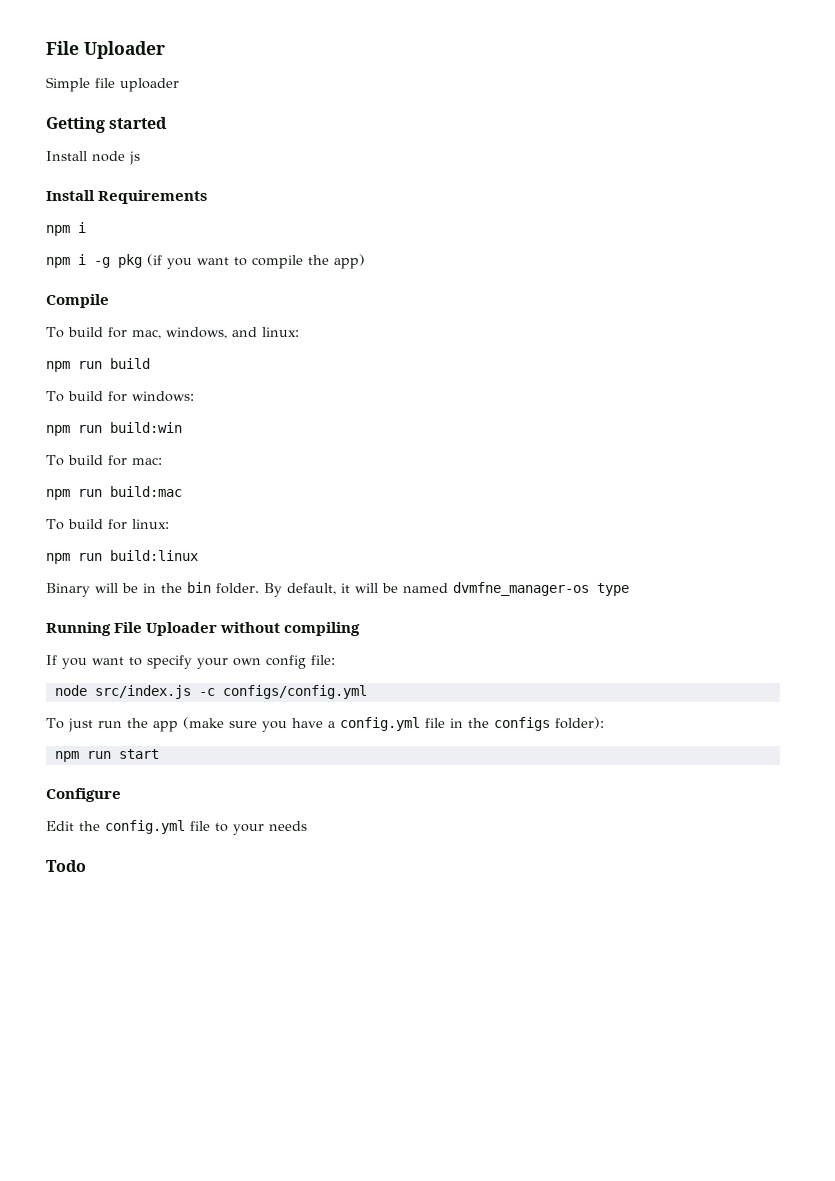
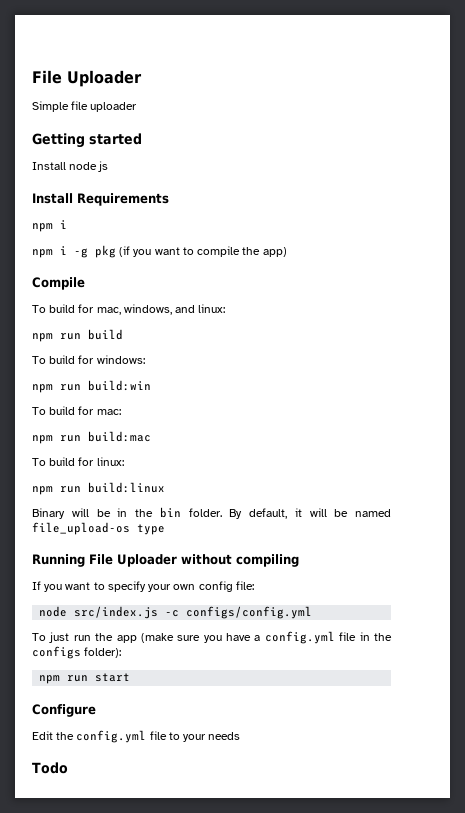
- By default, it will be named dvmfne_manager-os type
+ By default, it will be named file_upload-os type

